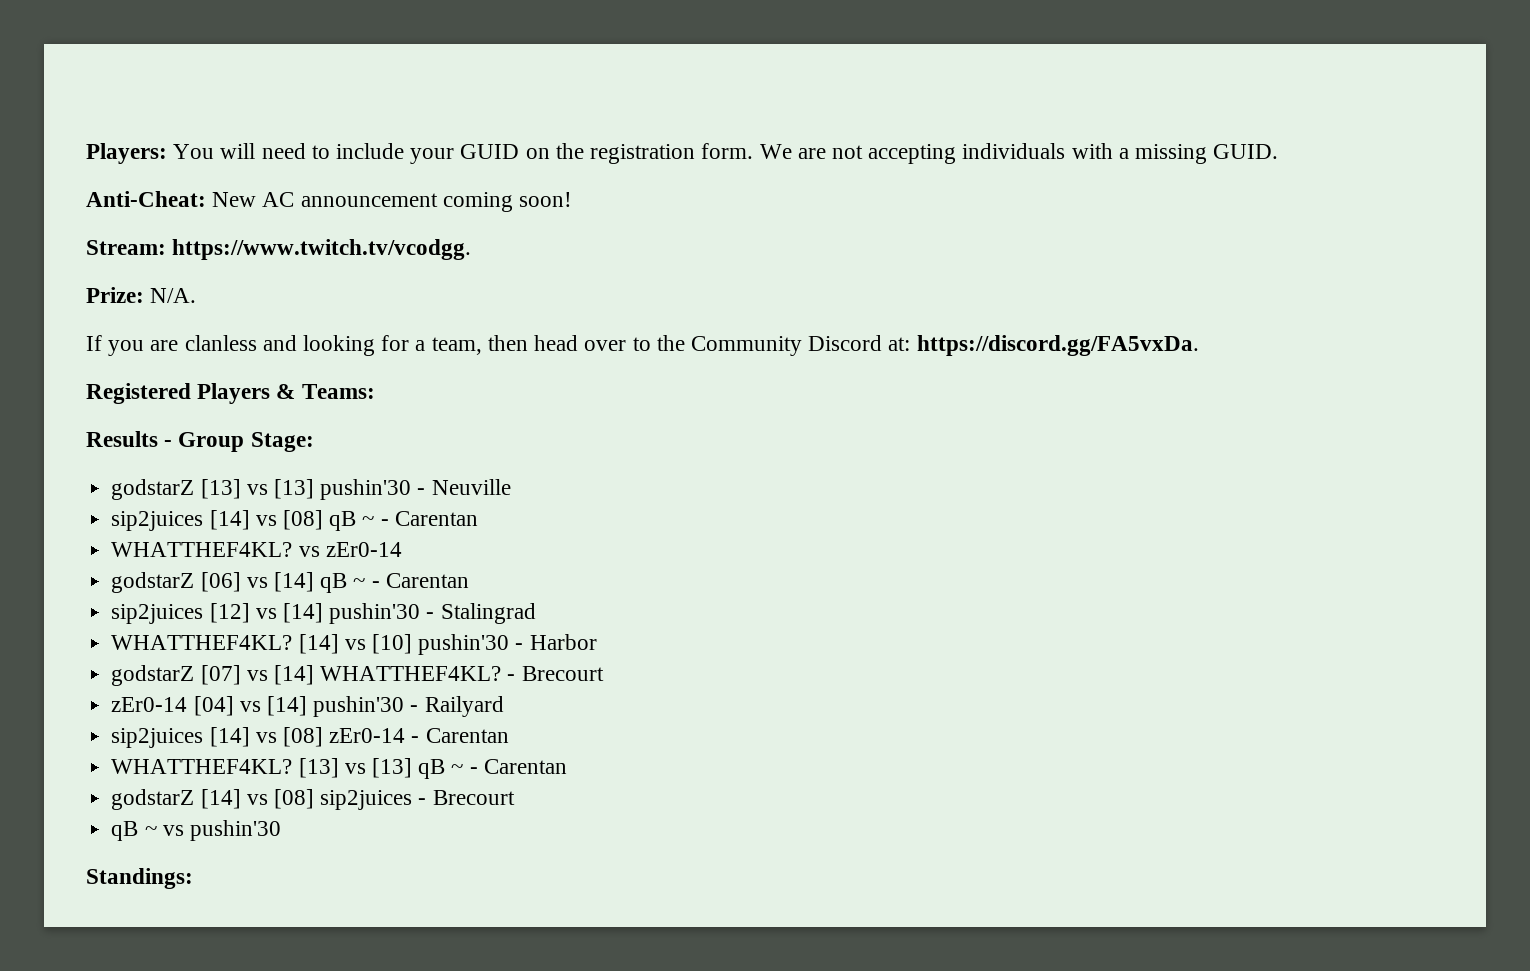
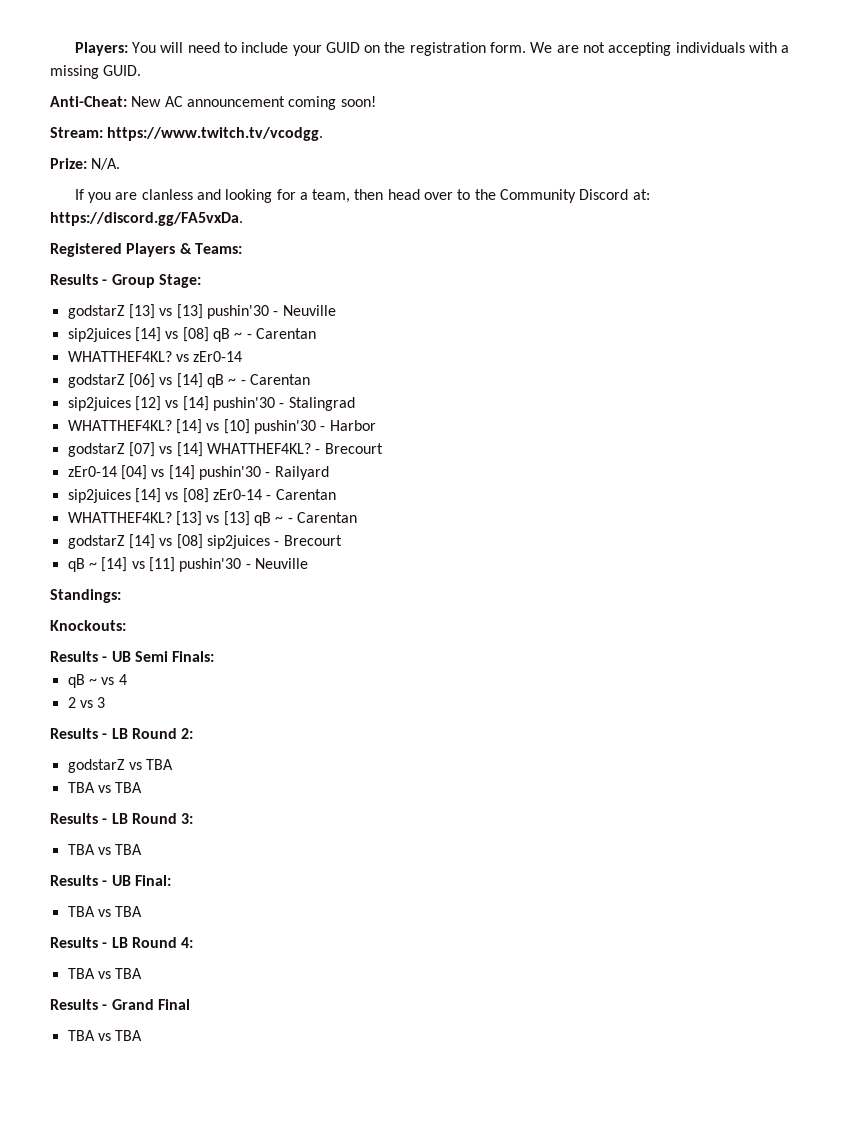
- qB ~ vs pushin'30
+ qB ~ [14] vs [11] pushin'30 - Neuville
+ Knockouts:
+ Results - UB Semi Finals:
+ qB ~ vs 4
+ 2 vs 3
+ Results - LB Round 2:
+ godstarZ vs TBA
+ TBA vs TBA
+ Results - LB Round 3:
+ TBA vs TBA
+ Results - UB Final:
+ TBA vs TBA
+ Results - LB Round 4:
+ TBA vs TBA
+ Results - Grand Final
+ TBA vs TBA

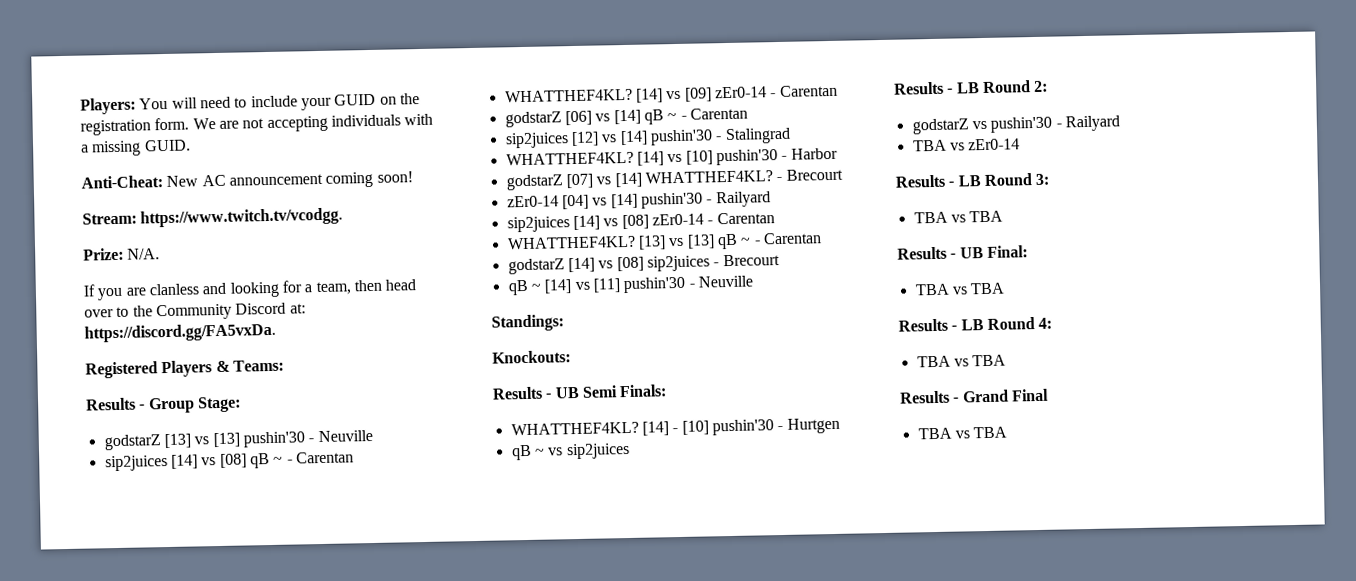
- WHATTHEF4KL? vs zEr0-14
+ WHATTHEF4KL? [14] vs [09] zEr0-14 - Carentan
+ WHATTHEF4KL? [14] - [10] pushin'30 - Hurtgen
- qB ~ vs 4
- 2 vs 3
+ qB ~ vs sip2juices
- godstarZ vs TBA
- TBA vs TBA
+ godstarZ vs pushin'30 - Railyard
+ TBA vs zEr0-14

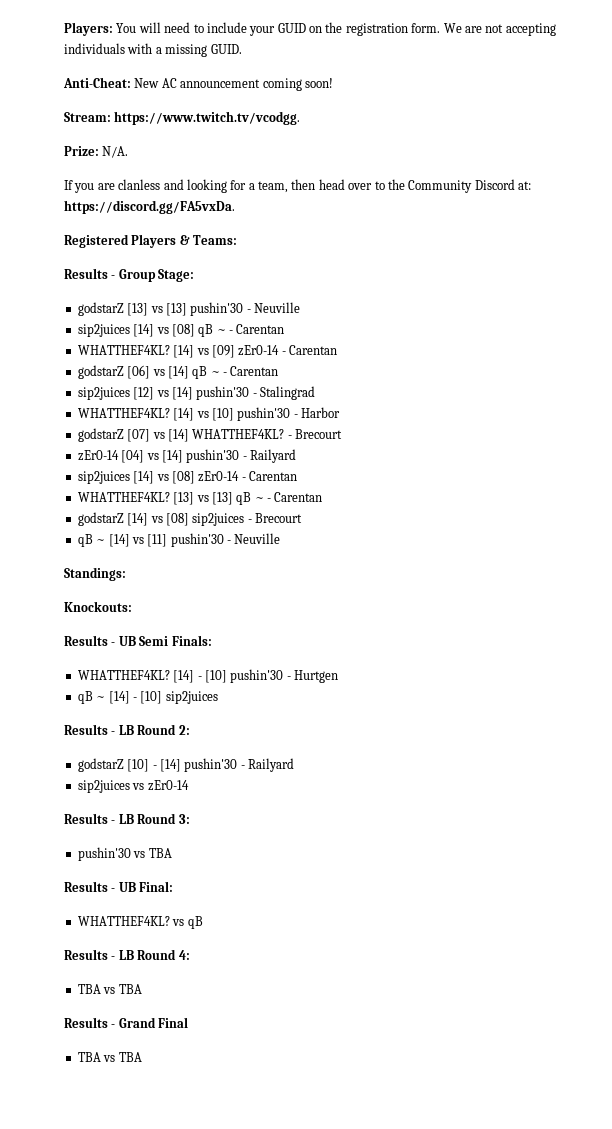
- qB ~ vs sip2juices
+ qB ~ [14] - [10] sip2juices
- godstarZ vs pushin'30 - Railyard
- TBA vs zEr0-14
+ godstarZ [10] - [14] pushin'30 - Railyard
+ sip2juices vs zEr0-14
  Results - LB Round 3:
- TBA vs TBA
+ pushin'30 vs TBA
  Results - UB Final:
- TBA vs TBA
+ WHATTHEF4KL? vs qB

